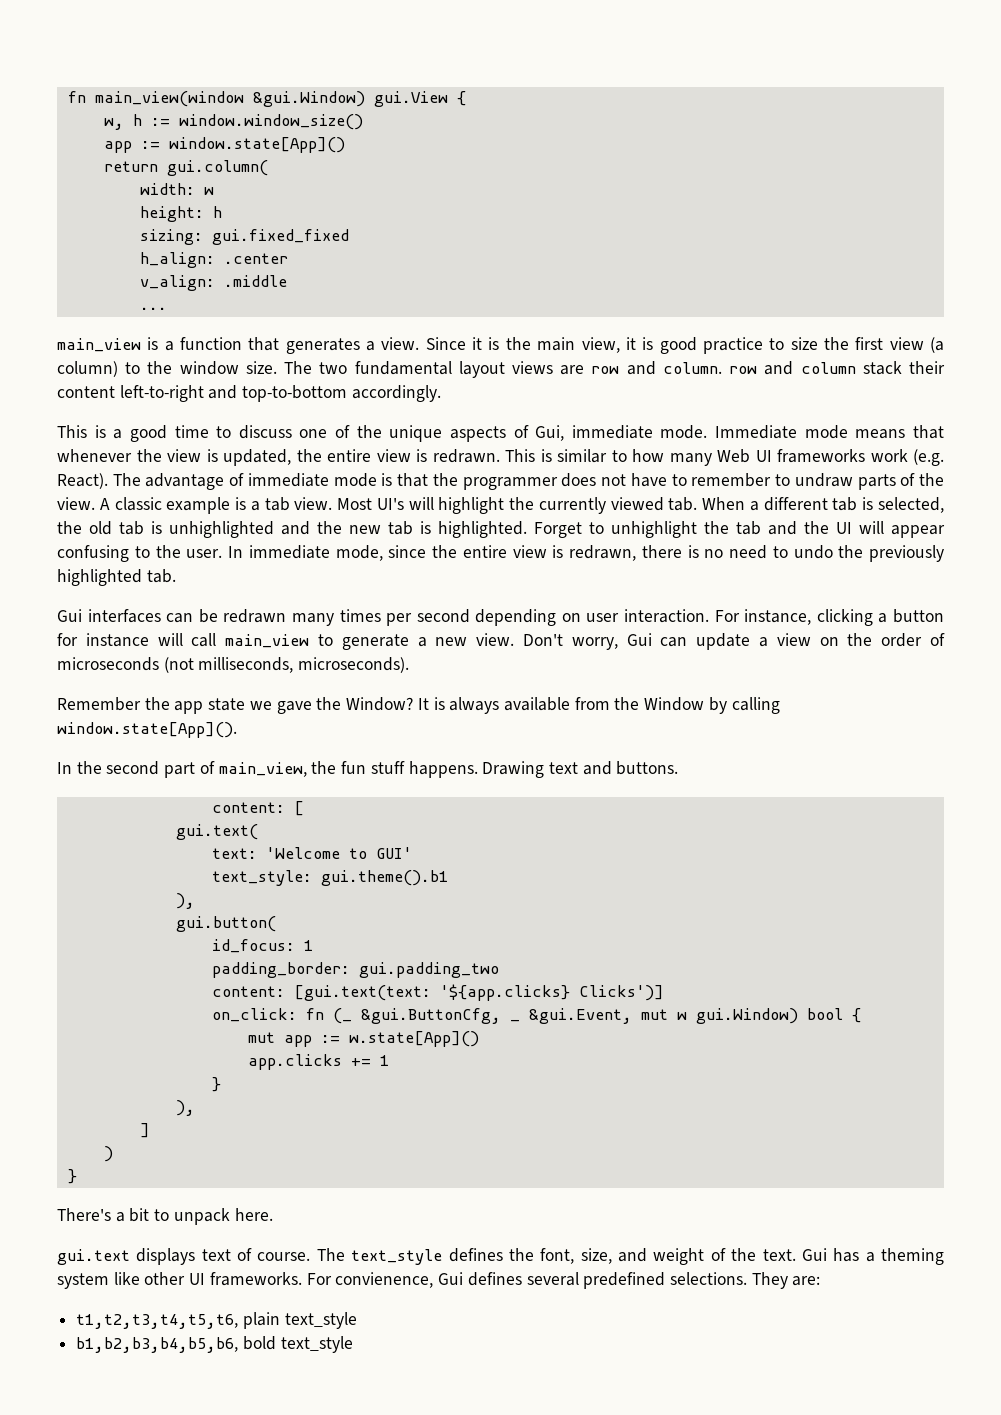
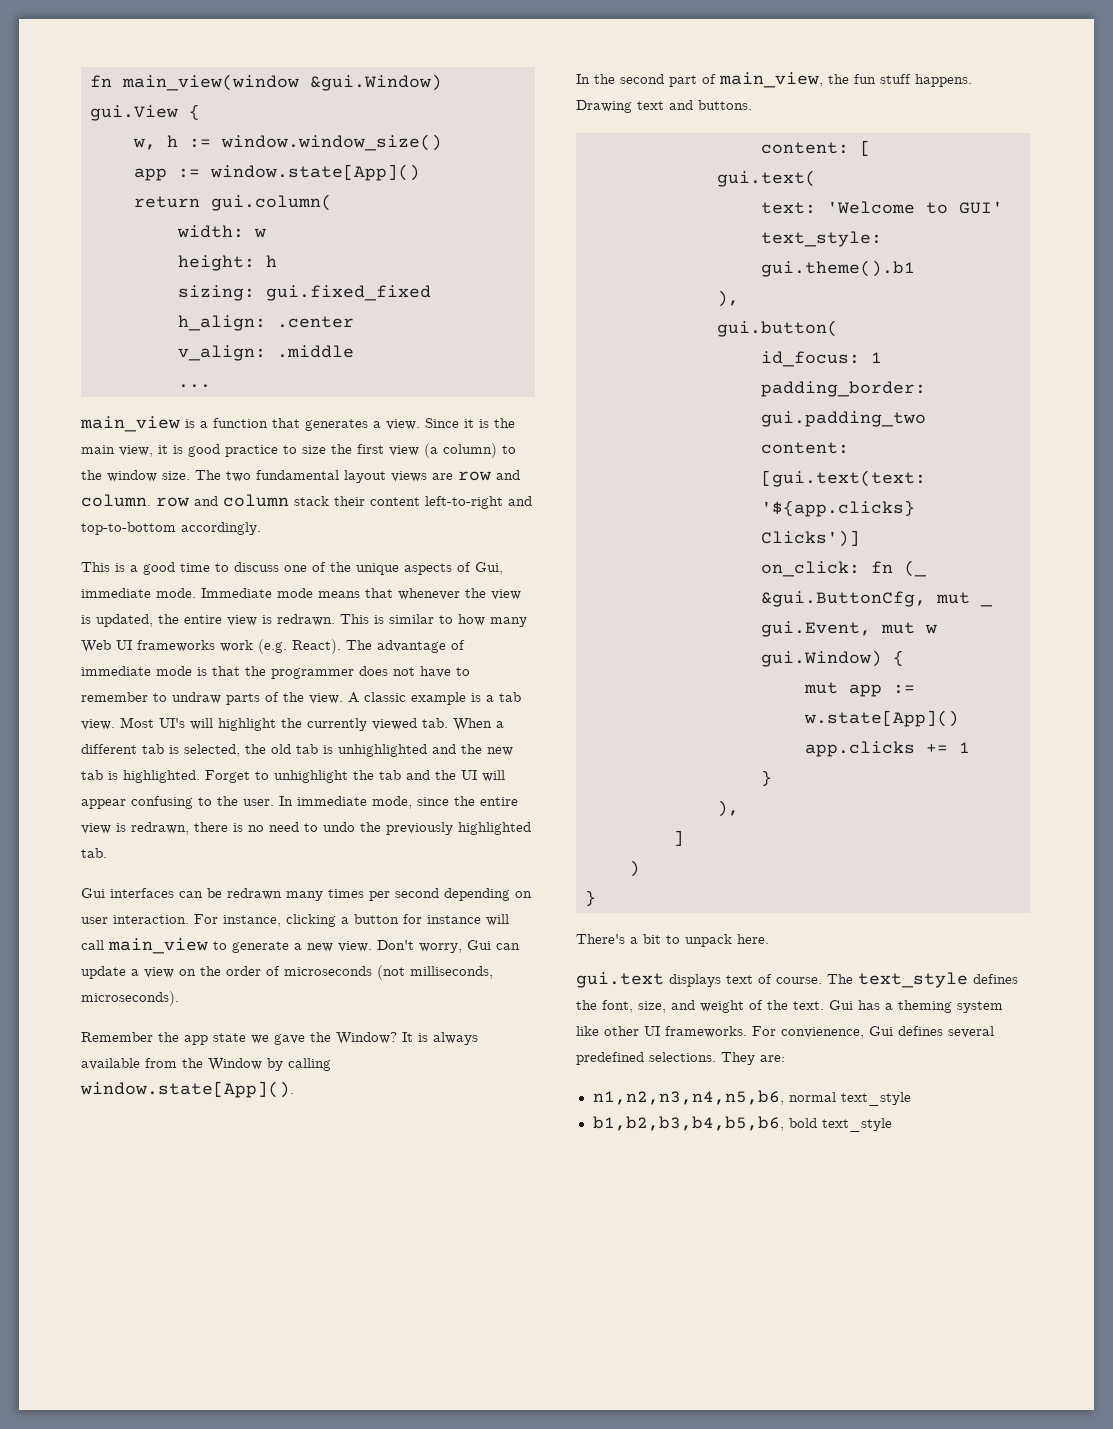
- on_click: fn (_ &gui.ButtonCfg, _ &gui.Event, mut w gui.Window) bool {
+ on_click: fn (_ &gui.ButtonCfg, mut _ gui.Event, mut w gui.Window) {
- t1,t2,t3,t4,t5,t6, plain text_style
+ n1,n2,n3,n4,n5,b6, normal text_style

